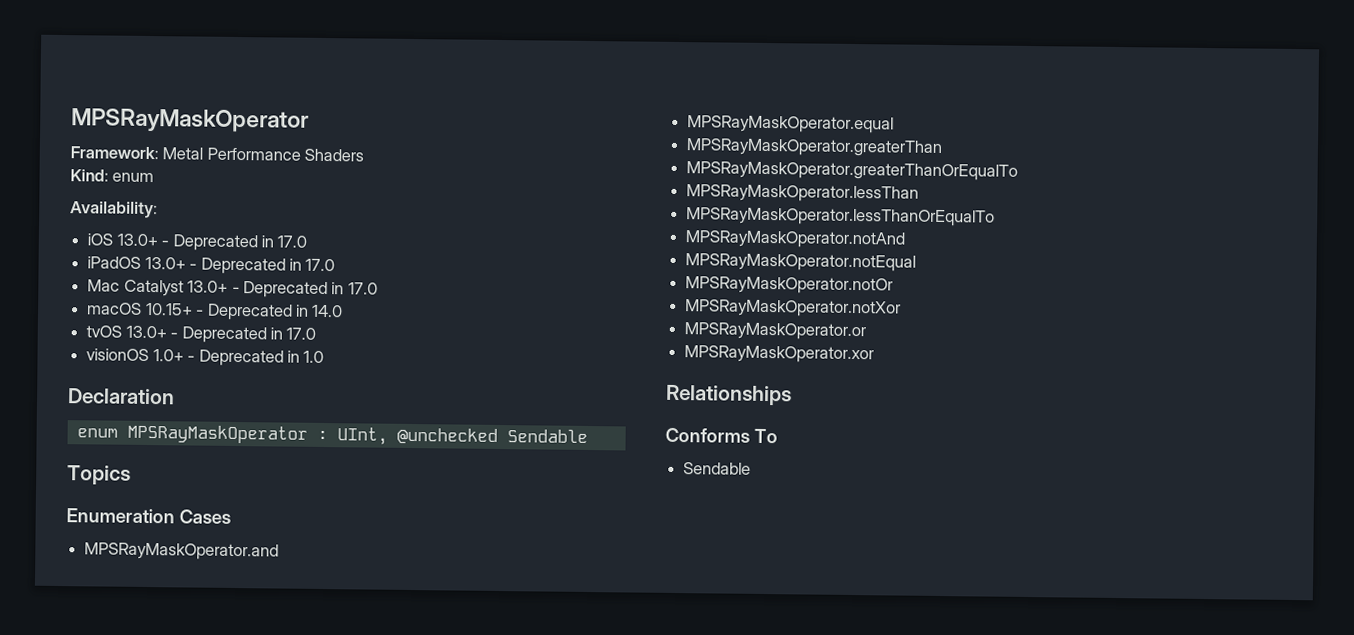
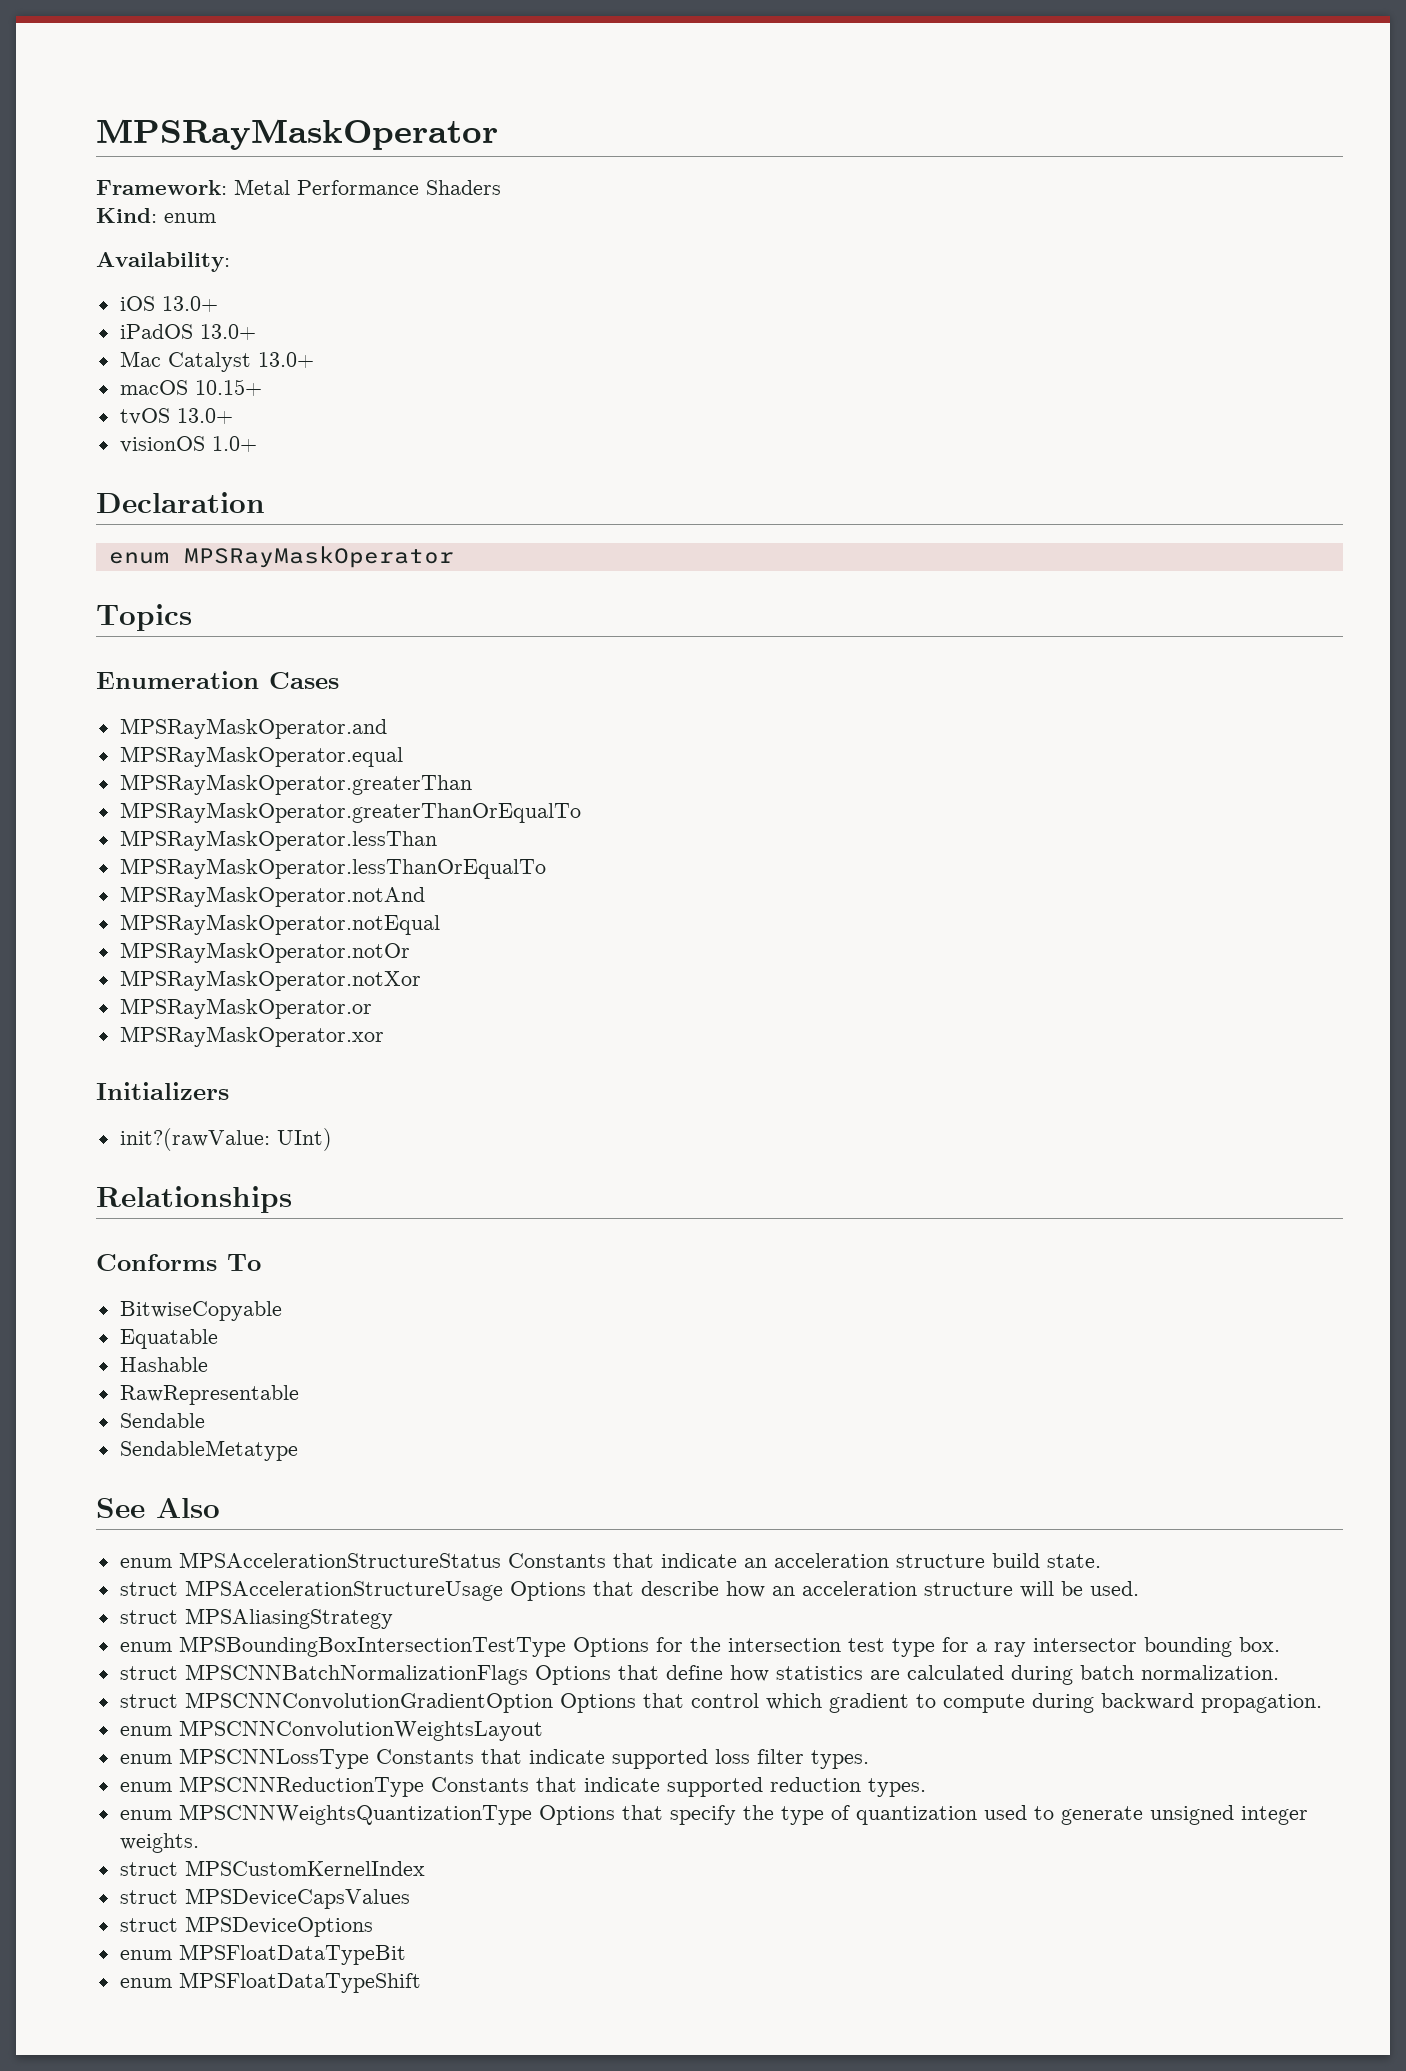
- iOS 13.0+ - Deprecated in 17.0
- iPadOS 13.0+ - Deprecated in 17.0
- Mac Catalyst 13.0+ - Deprecated in 17.0
- macOS 10.15+ - Deprecated in 14.0
- tvOS 13.0+ - Deprecated in 17.0
- visionOS 1.0+ - Deprecated in 1.0
+ iOS 13.0+
+ iPadOS 13.0+
+ Mac Catalyst 13.0+
+ macOS 10.15+
+ tvOS 13.0+
+ visionOS 1.0+
- enum MPSRayMaskOperator : UInt, @unchecked Sendable
+ enum MPSRayMaskOperator
+ Initializers
+ init?(rawValue: UInt)
  Conforms To
+ BitwiseCopyable
+ Equatable
+ Hashable
+ RawRepresentable
  Sendable
+ SendableMetatype
+ See Also
+ enum MPSAccelerationStructureStatus Constants that indicate an acceleration structure build state.
+ struct MPSAccelerationStructureUsage Options that describe how an acceleration structure will be used.
+ struct MPSAliasingStrategy
+ enum MPSBoundingBoxIntersectionTestType Options for the intersection test type for a ray intersector bounding box.
+ struct MPSCNNBatchNormalizationFlags Options that define how statistics are calculated during batch normalization.
+ struct MPSCNNConvolutionGradientOption Options that control which gradient to compute during backward propagation.
+ enum MPSCNNConvolutionWeightsLayout
+ enum MPSCNNLossType Constants that indicate supported loss filter types.
+ enum MPSCNNReductionType Constants that indicate supported reduction types.
+ enum MPSCNNWeightsQuantizationType Options that specify the type of quantization used to generate unsigned integer weights.
+ struct MPSCustomKernelIndex
+ struct MPSDeviceCapsValues
+ struct MPSDeviceOptions
+ enum MPSFloatDataTypeBit
+ enum MPSFloatDataTypeShift

